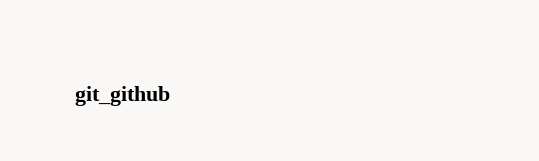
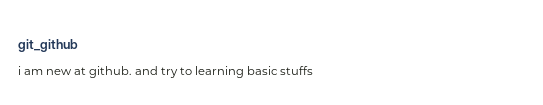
+ i am new at github. and try to learning basic stuffs

